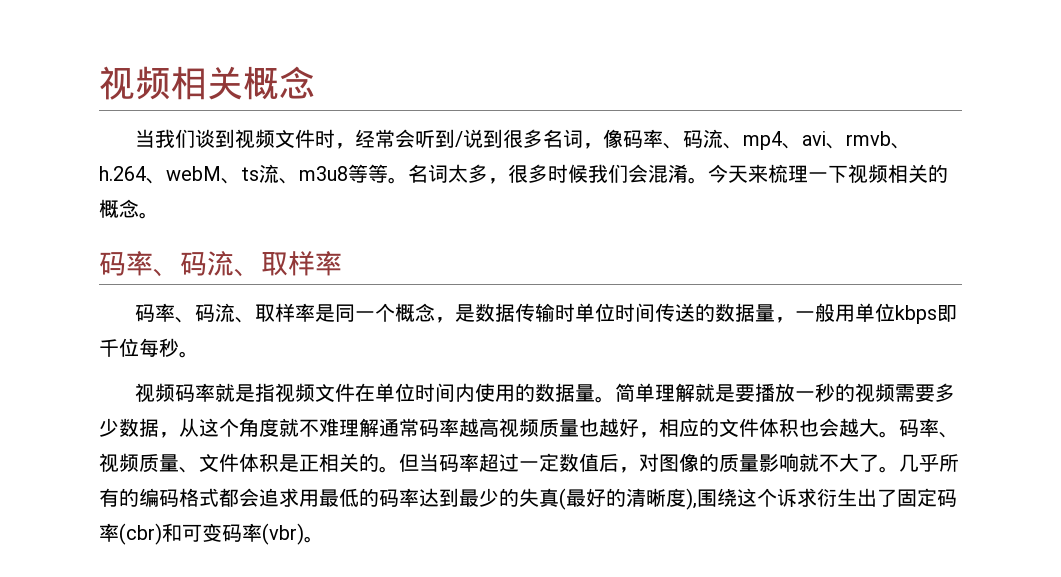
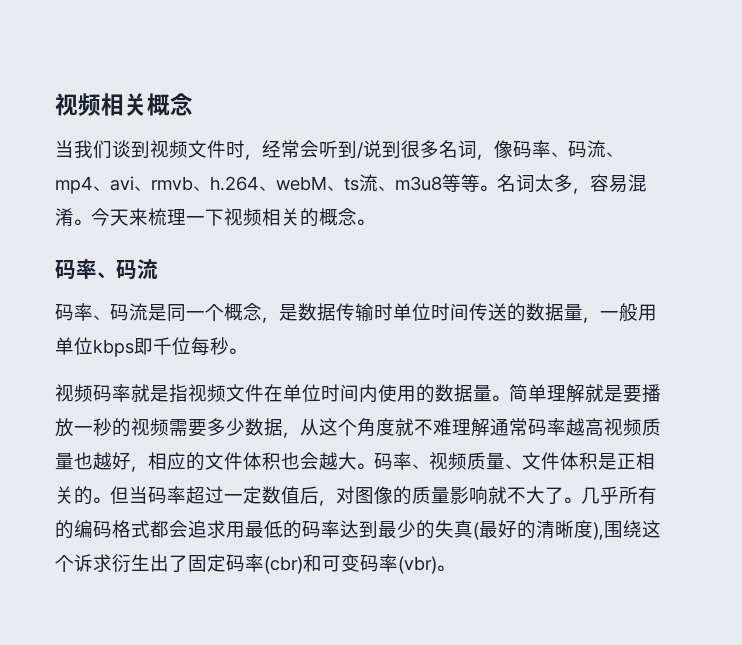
- 名词太多，很多时候我们会混淆。
+ 名词太多，容易混淆。
  今天来梳理一下视频相关的概念。
- 码率、码流、取样率
- 码率、码流、取样率是同一个概念，是数据传输时单位时间传送的数据量，一般用单位kbps即千位每秒。
+ 码率、码流
+ 码率、码流是同一个概念，是数据传输时单位时间传送的数据量，一般用单位kbps即千位每秒。

